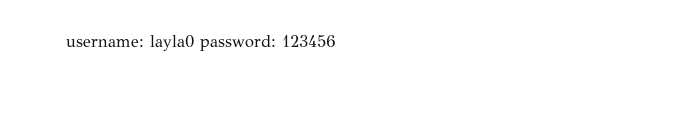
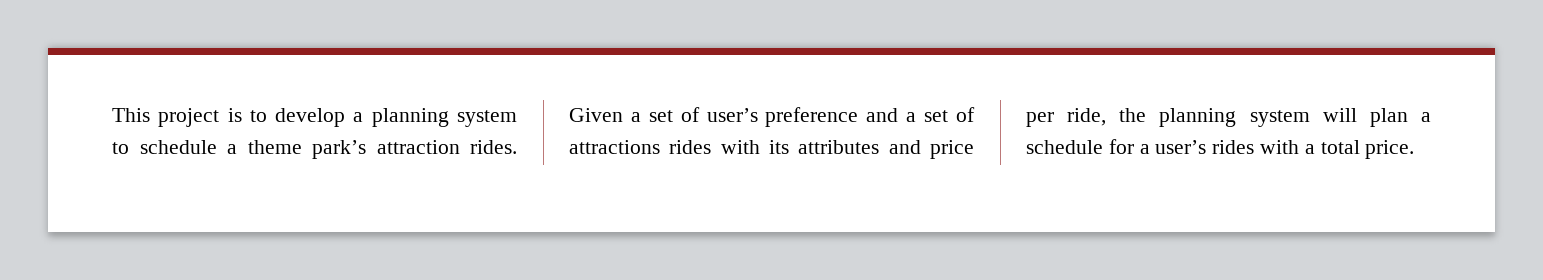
- username: layla0 password: 123456
+ This project is to develop a planning system to schedule a theme park’s attraction rides. Given a set of user’s preference and a set of attractions rides with its attributes and price per ride, the planning system will plan a schedule for a user’s rides with a total price.

